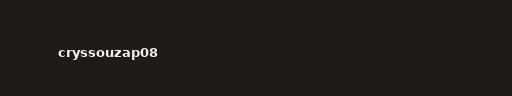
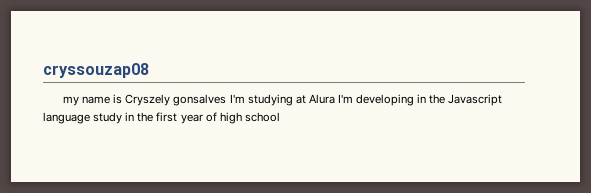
+ my name is Cryszely gonsalves I'm studying at Alura I'm developing in the Javascript language study in the first year of high school

